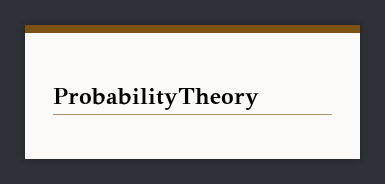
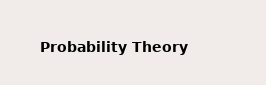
- ProbabilityTheory
+ Probability Theory

